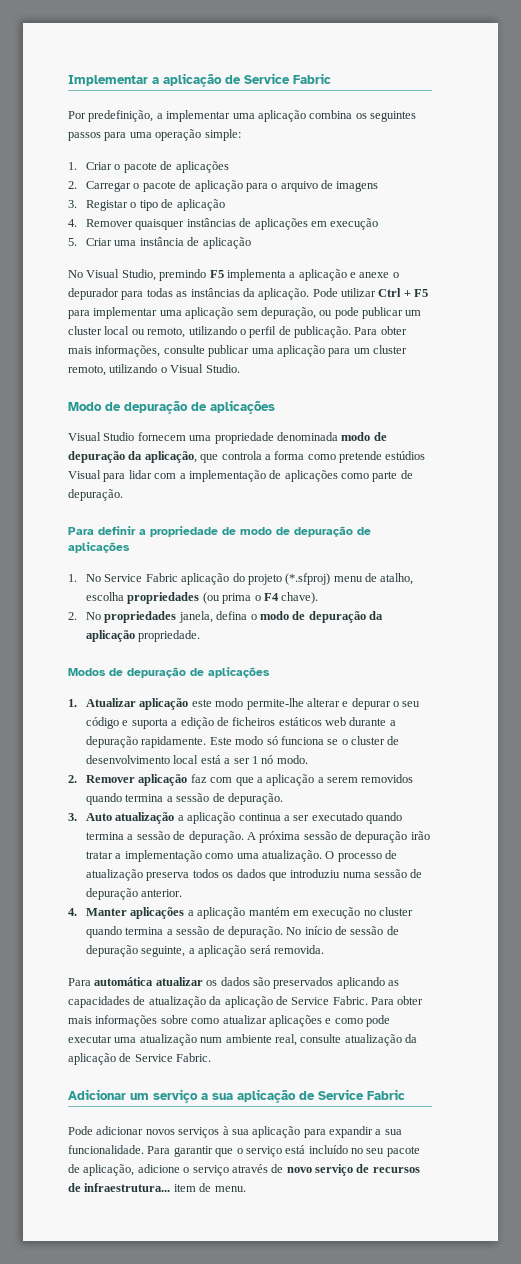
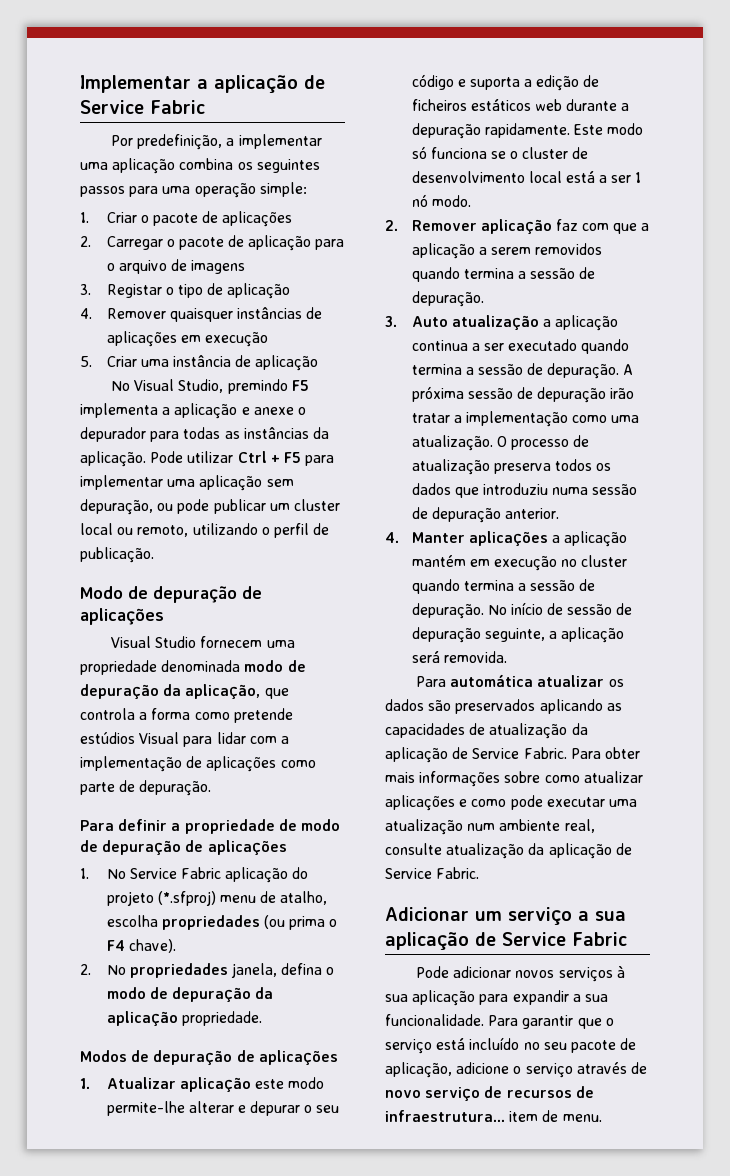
- Para obter mais informações, consulte publicar uma aplicação para um cluster remoto, utilizando o Visual Studio.

